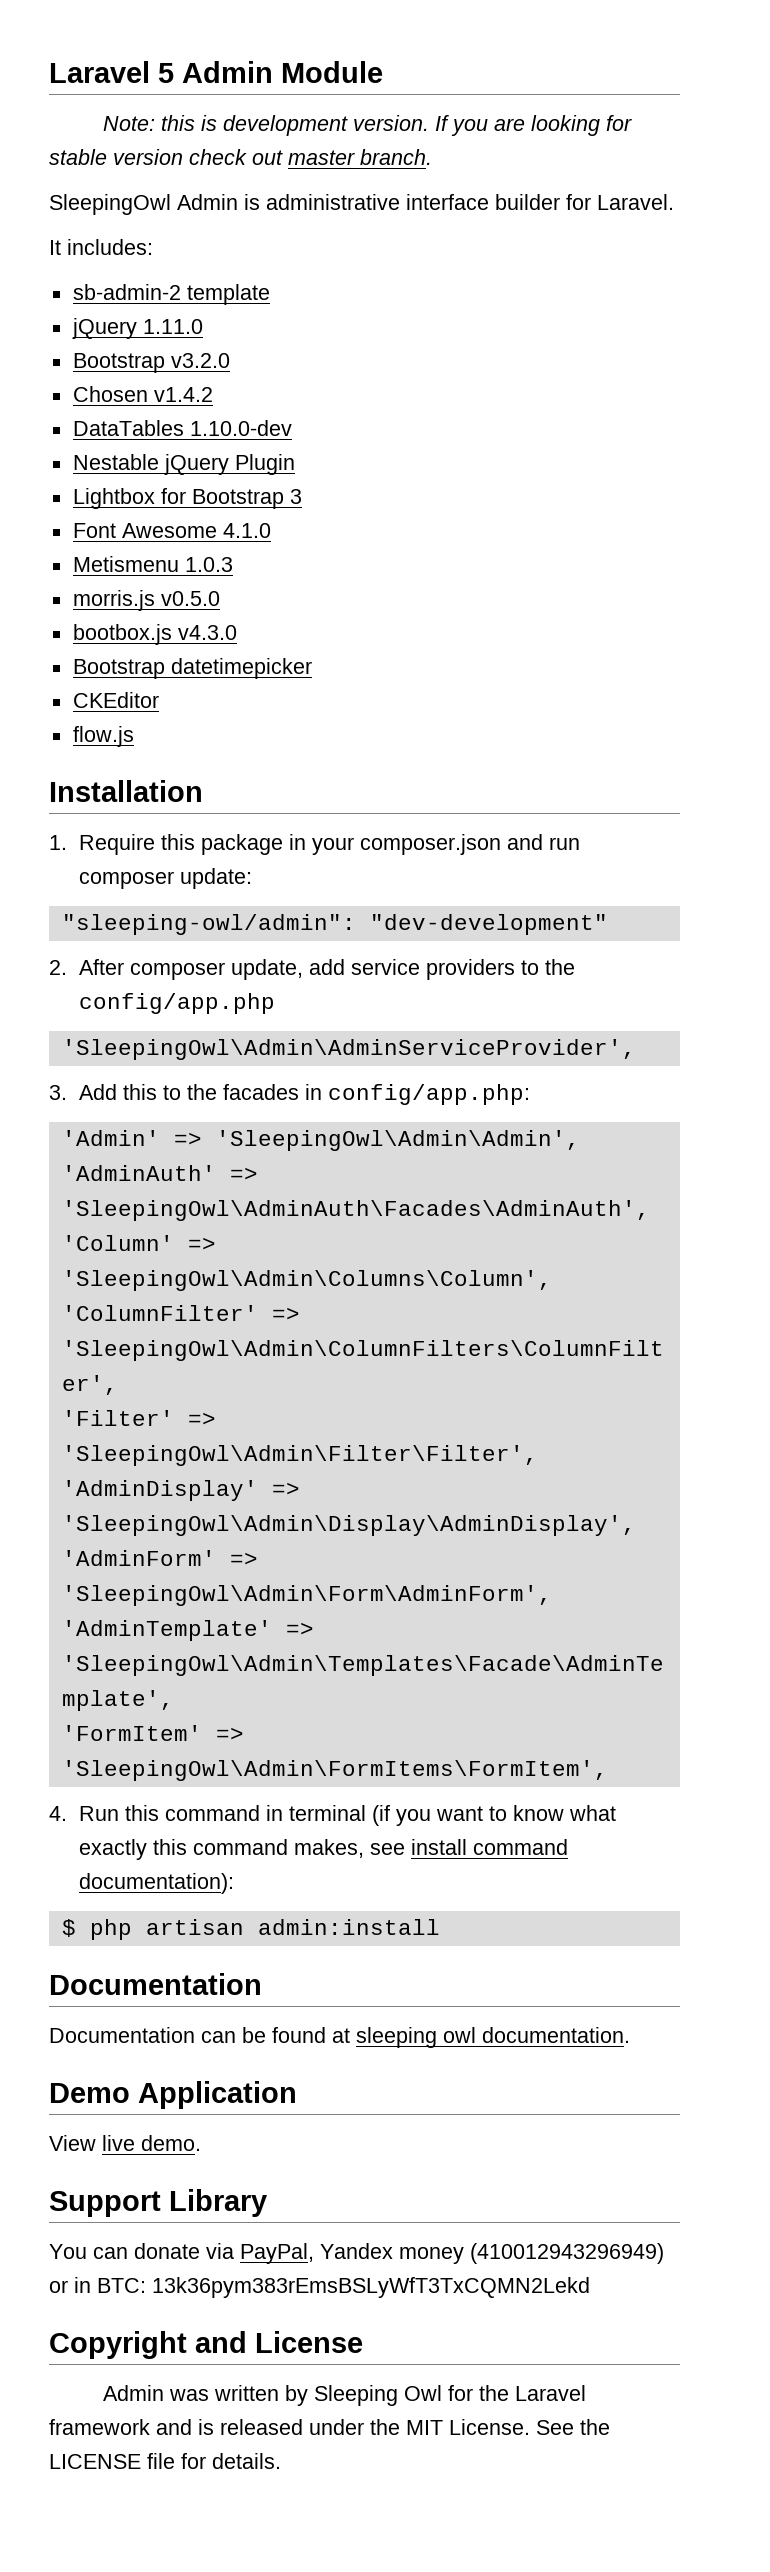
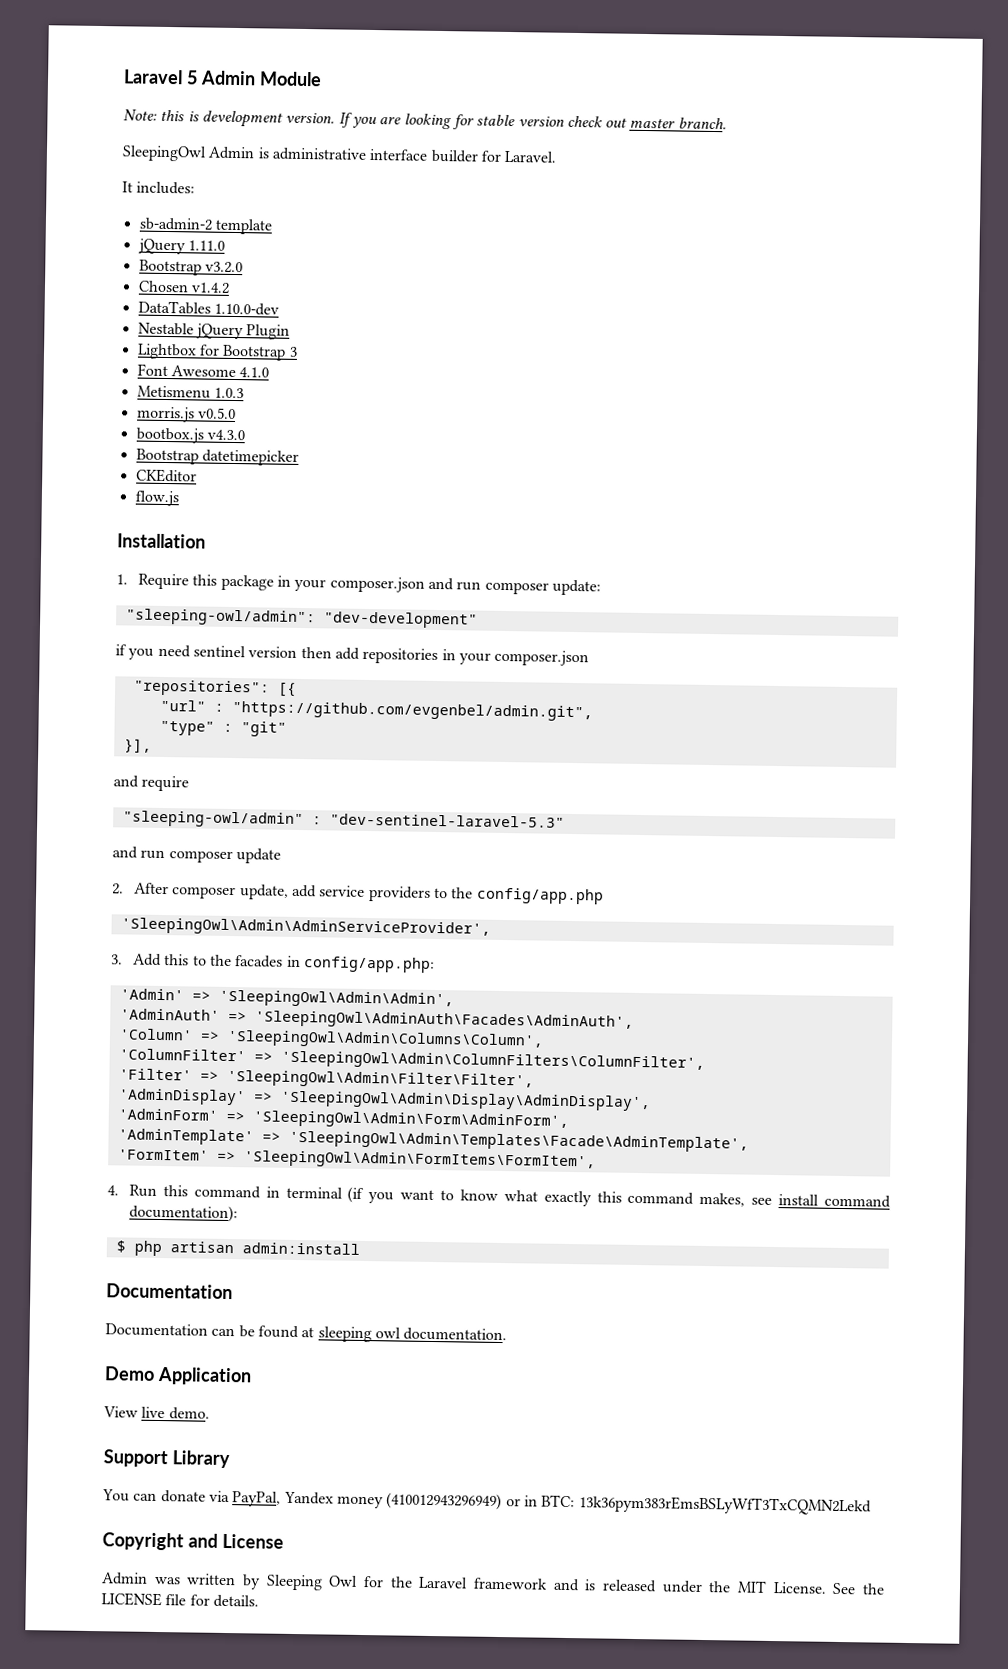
+ if you need sentinel version then add repositories in your composer.json
+ "repositories": [{
+ "url" : "https://github.com/evgenbel/admin.git",
+ "type" : "git"
+ }],
+ and require
+ "sleeping-owl/admin" : "dev-sentinel-laravel-5.3"
+ and run composer update

